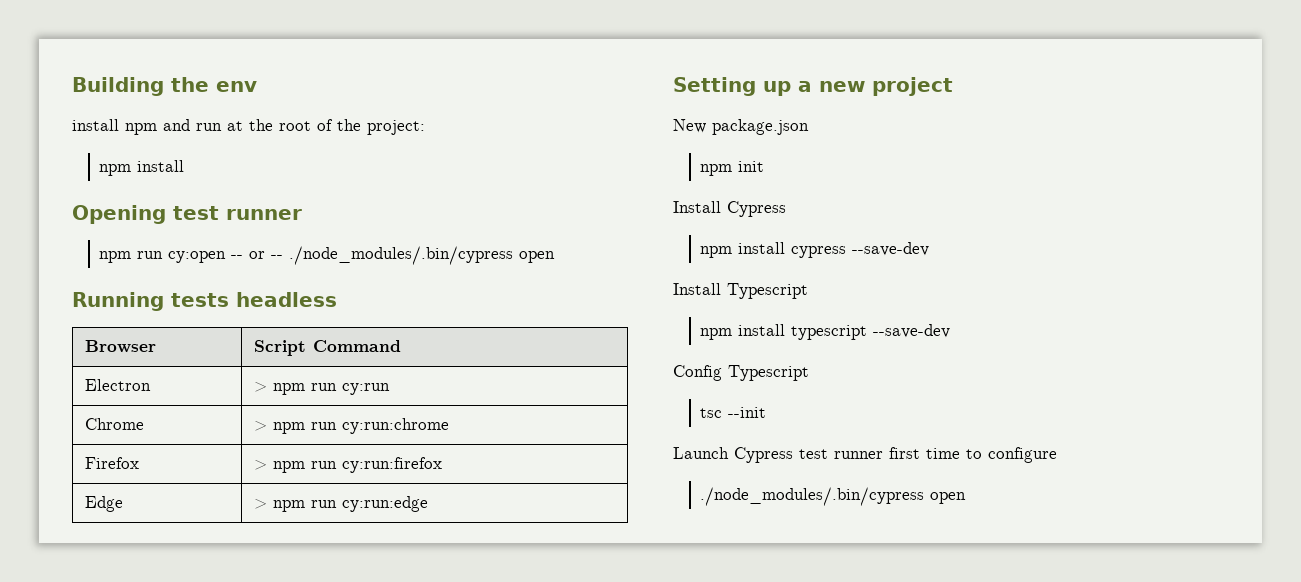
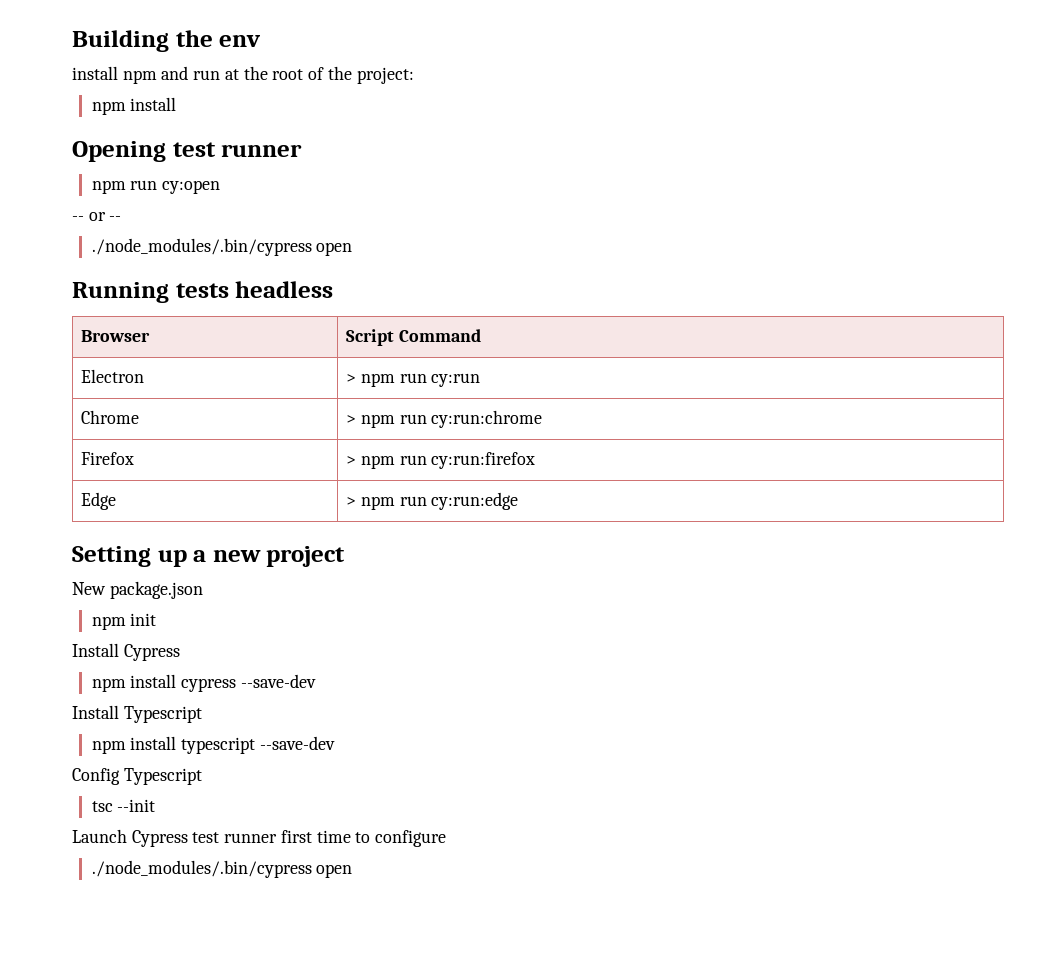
- npm run cy:open -- or -- ./node_modules/.bin/cypress open
+ npm run cy:open
+ -- or --
+ ./node_modules/.bin/cypress open

